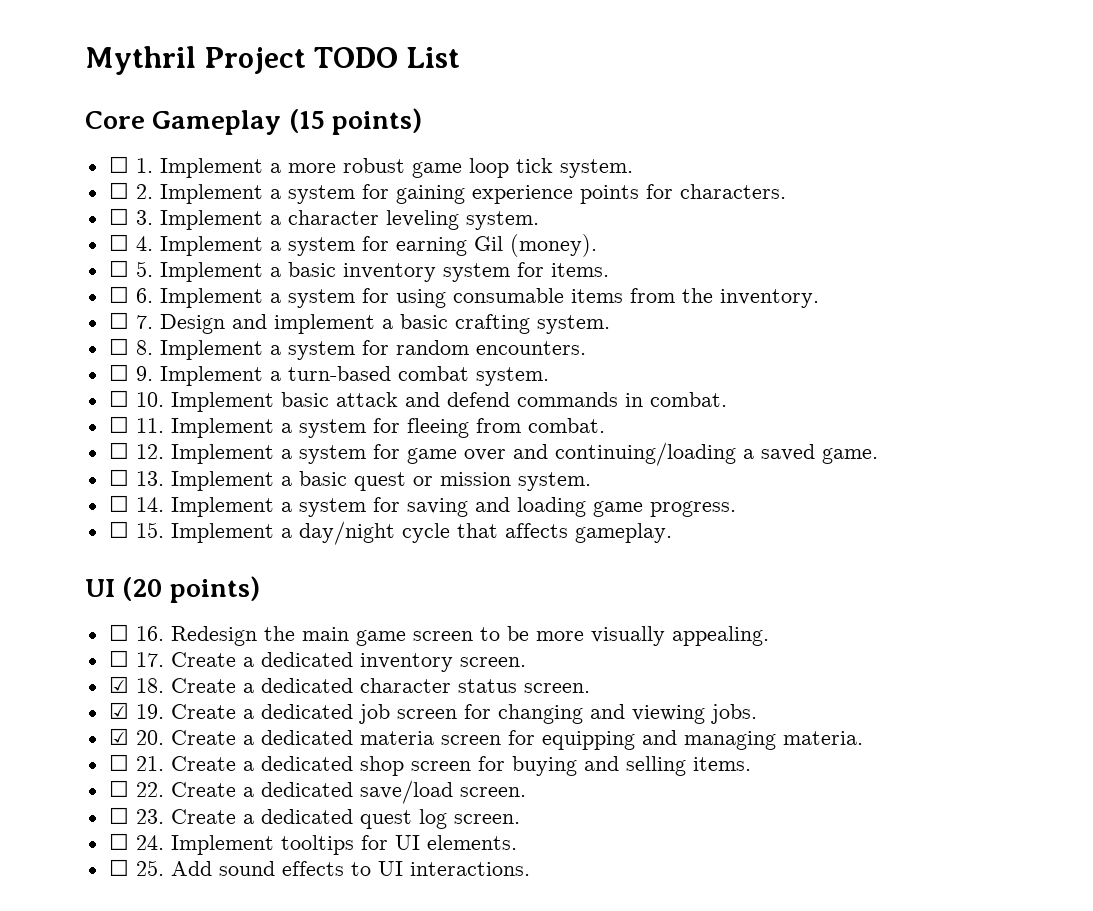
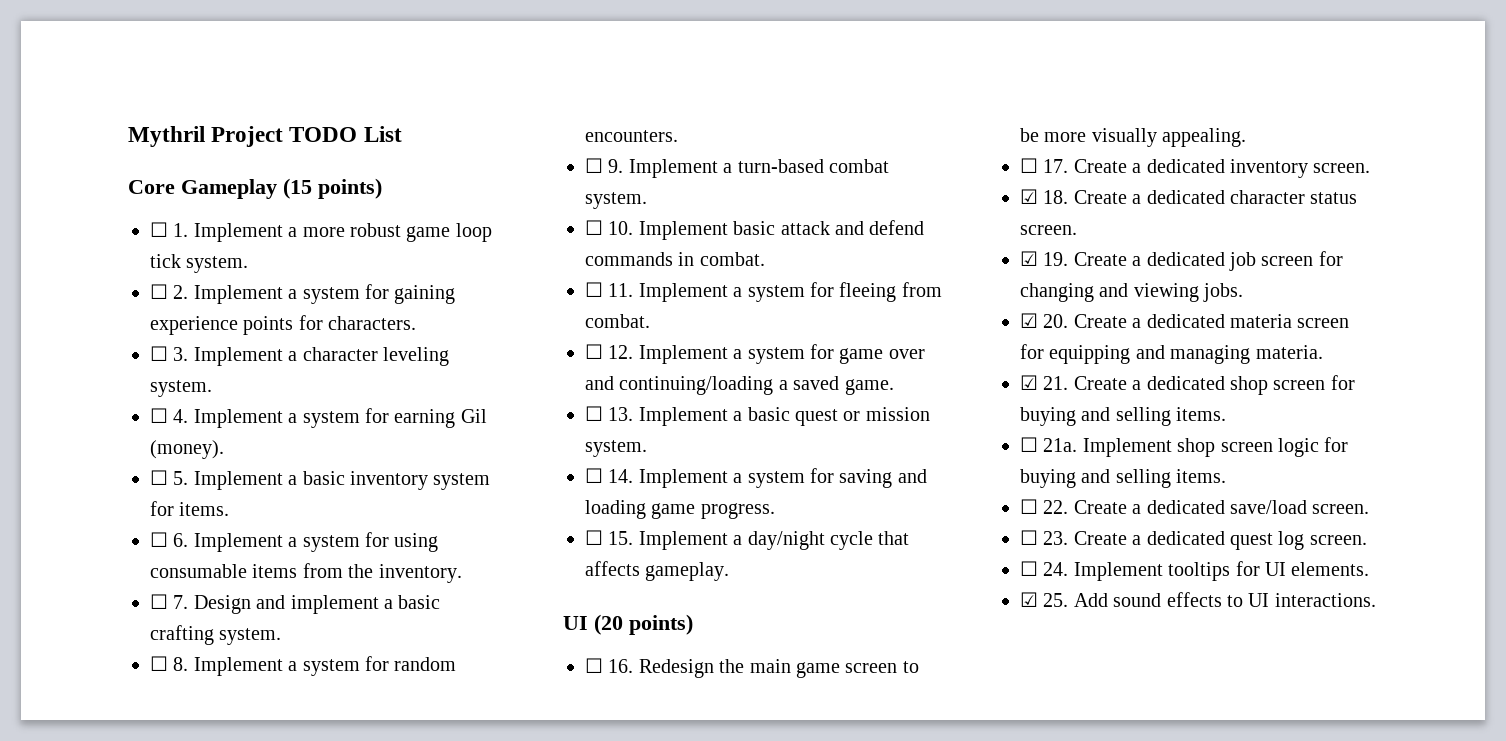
- ☐ 21. Create a dedicated shop screen for buying and selling items.
+ ☑ 21. Create a dedicated shop screen for buying and selling items.
+ ☐ 21a. Implement shop screen logic for buying and selling items.
- ☐ 25. Add sound effects to UI interactions.
+ ☑ 25. Add sound effects to UI interactions.

